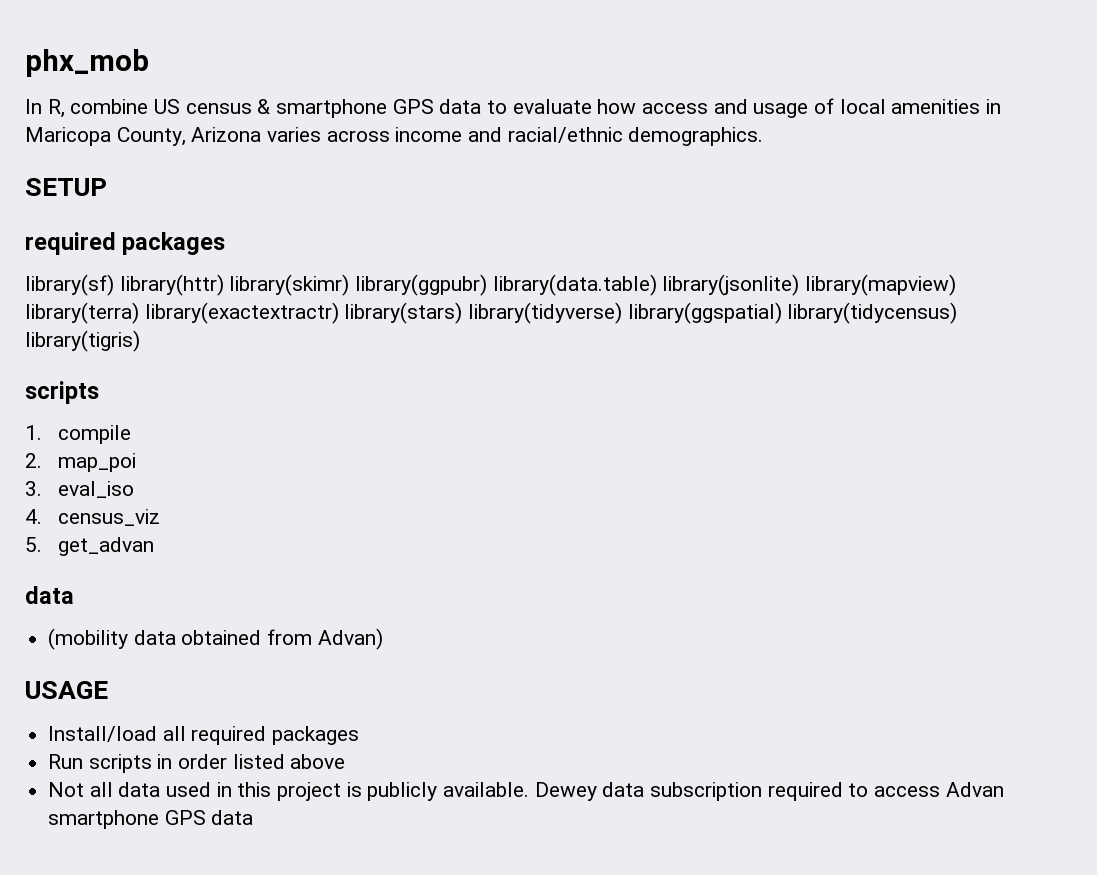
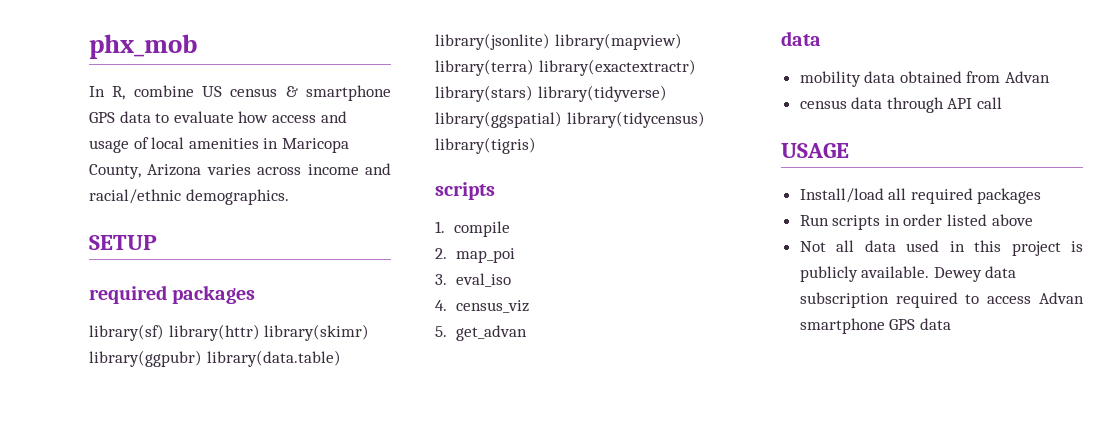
- (mobility data obtained from Advan)
+ mobility data obtained from Advan
+ census data through API call

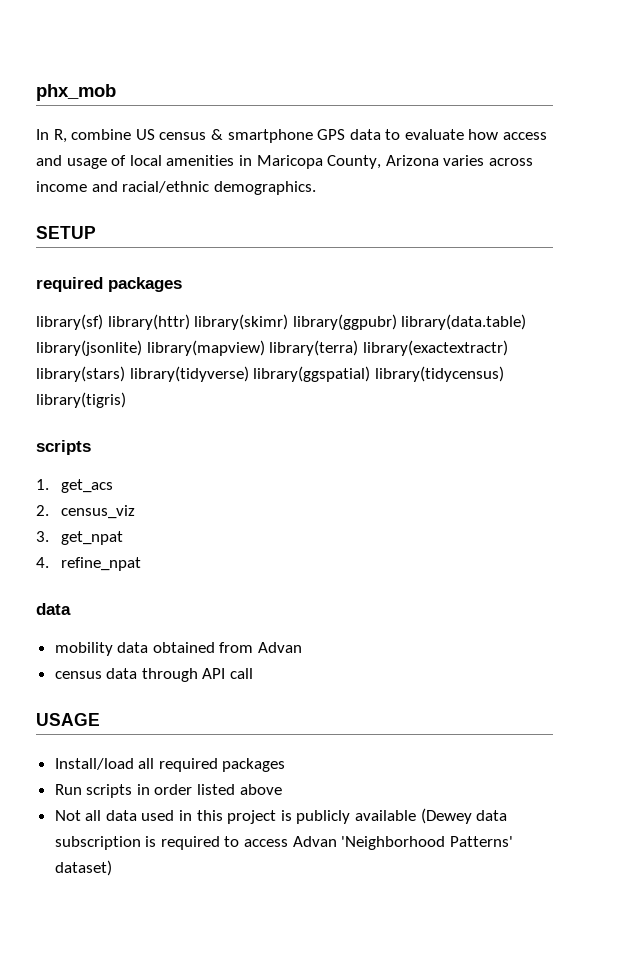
- 1. compile
- 2. map_poi
- 3. eval_iso
- 4. census_viz
- 5. get_advan
+ 1. get_acs
+ 2. census_viz
+ 3. get_npat
+ 4. refine_npat
- Not all data used in this project is publicly available. Dewey data subscription required to access Advan smartphone GPS data
+ Not all data used in this project is publicly available (Dewey data subscription is required to access Advan 'Neighborhood Patterns' dataset)

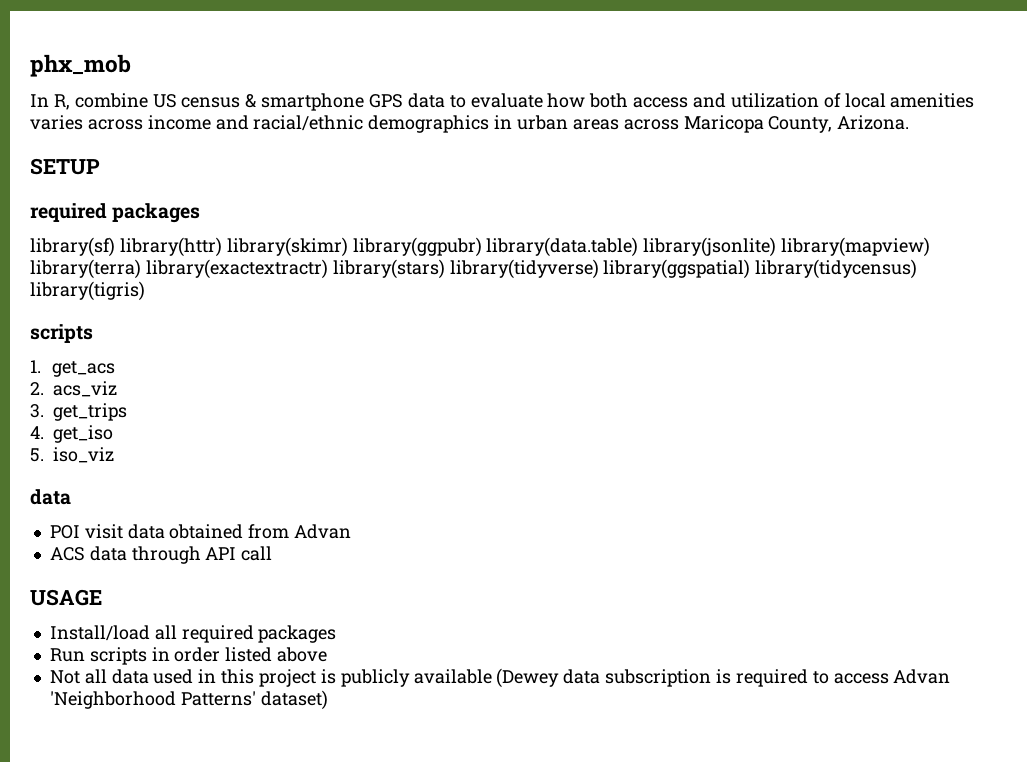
- In R, combine US census & smartphone GPS data to evaluate how access and usage of local amenities in Maricopa County, Arizona varies across income and racial/ethnic demographics.
+ In R, combine US census & smartphone GPS data to evaluate how both access and utilization of local amenities varies across income and racial/ethnic demographics in urban areas across Maricopa County, Arizona.
- 2. census_viz
+ 2. acs_viz
- 3. get_npat
+ 3. get_trips
- 4. refine_npat
+ 4. get_iso
+ 5. iso_viz
- mobility data obtained from Advan
+ POI visit data obtained from Advan
- census data through API call
+ ACS data through API call

